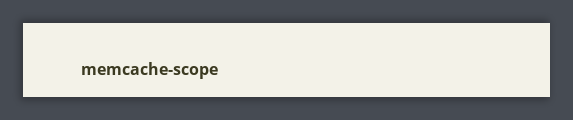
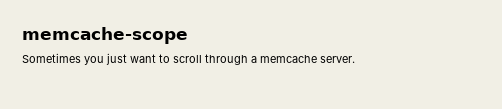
+ Sometimes you just want to scroll through a memcache server.

